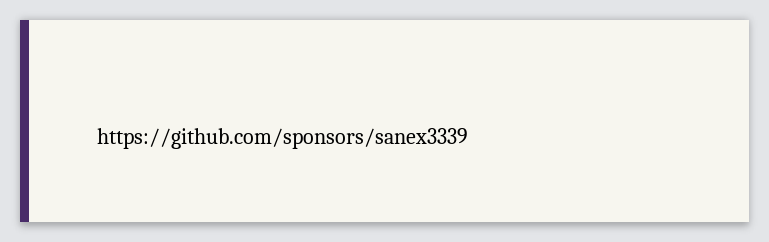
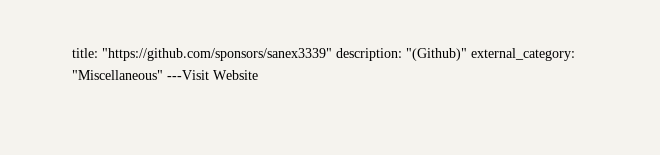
- https://github.com/sponsors/sanex3339
+ title: "https://github.com/sponsors/sanex3339" description: "(Github)" external_category: "Miscellaneous" ---Visit Website

